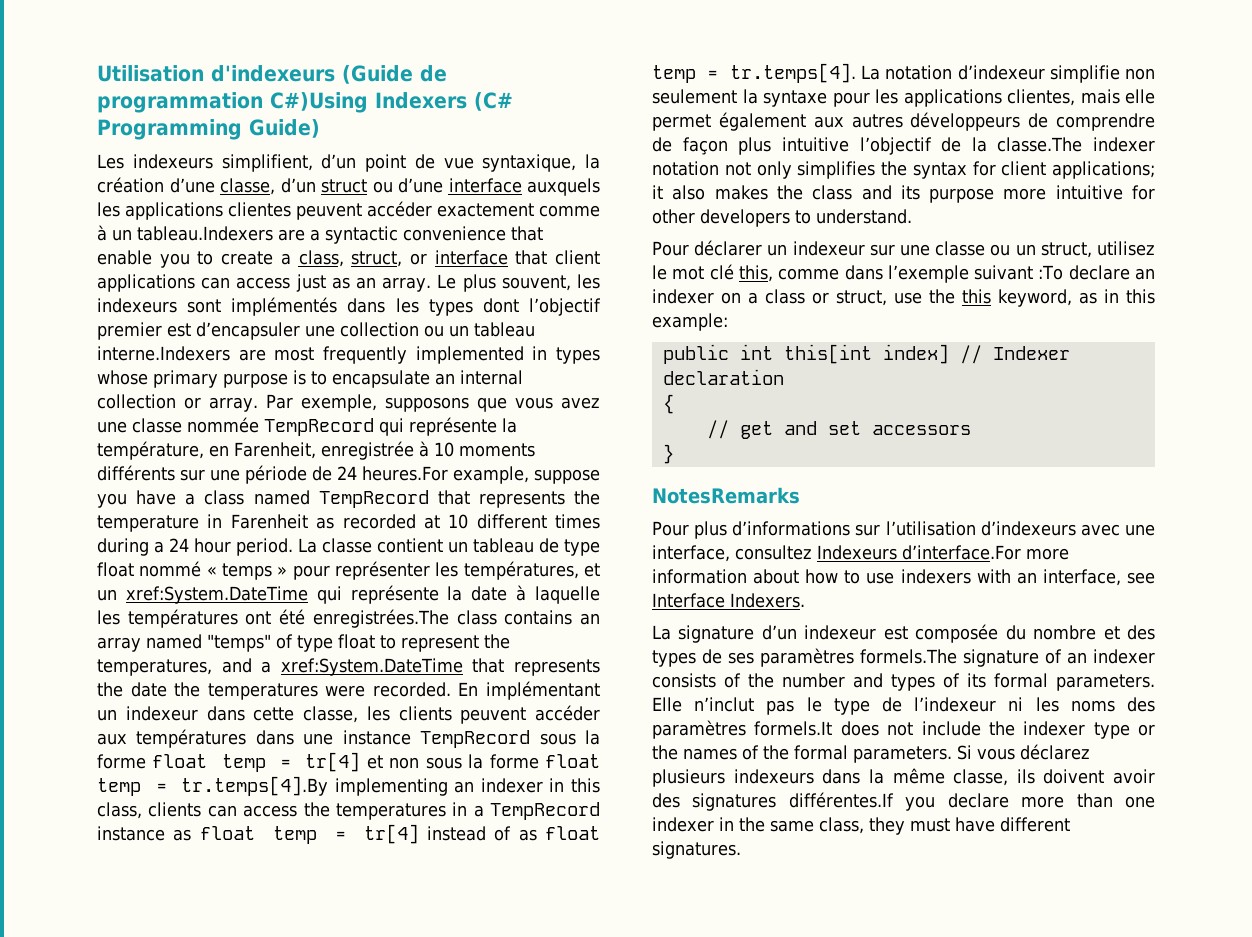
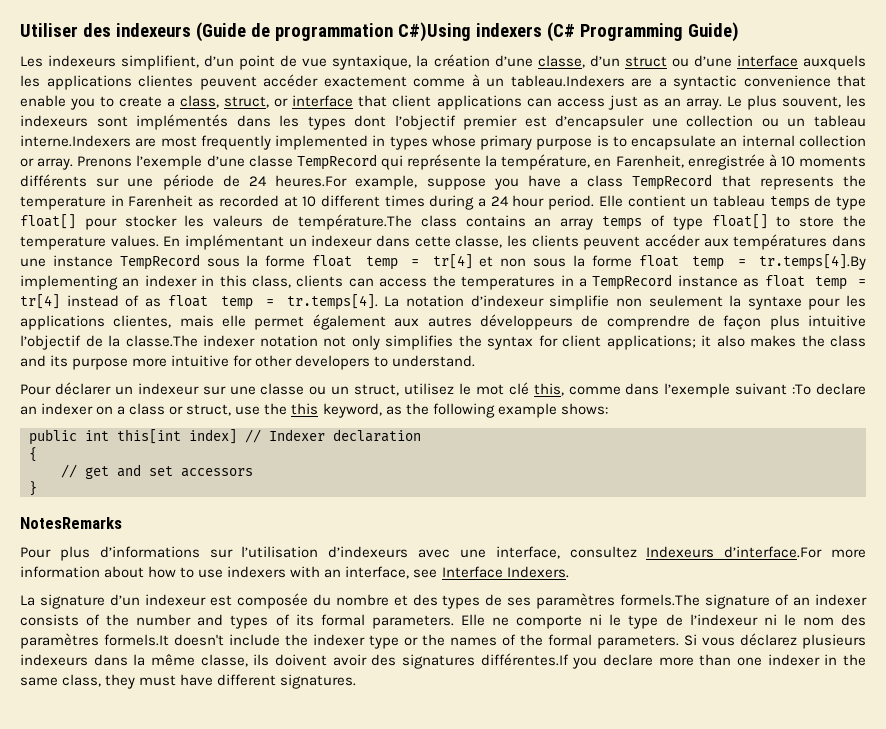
- Utilisation d'indexeurs (Guide de programmation C#)Using Indexers (C# Programming Guide)
+ Utiliser des indexeurs (Guide de programmation C#)Using indexers (C# Programming Guide)
- Par exemple, supposons que vous avez une classe nommée TempRecord qui représente la température, en Farenheit, enregistrée à 10 moments différents sur une période de 24 heures.For example, suppose you have a class named TempRecord that represents the temperature in Farenheit as recorded at 10 different times during a 24 hour period.
+ Prenons l’exemple d’une classe TempRecord qui représente la température, en Farenheit, enregistrée à 10 moments différents sur une période de 24 heures.For example, suppose you have a class TempRecord that represents the temperature in Farenheit as recorded at 10 different times during a 24 hour period.
- La classe contient un tableau de type float nommé « temps » pour représenter les températures, et un xref:System.DateTime qui représente la date à laquelle les températures ont été enregistrées.The class contains an array named "temps" of type float to represent the temperatures, and a xref:System.DateTime that represents the date the temperatures were recorded.
+ Elle contient un tableau temps de type float[] pour stocker les valeurs de température.The class contains an array temps of type float[] to store the temperature values.
- Pour déclarer un indexeur sur une classe ou un struct, utilisez le mot clé this, comme dans l’exemple suivant :To declare an indexer on a class or struct, use the this keyword, as in this example:
+ Pour déclarer un indexeur sur une classe ou un struct, utilisez le mot clé this, comme dans l’exemple suivant :To declare an indexer on a class or struct, use the this keyword, as the following example shows:
- Elle n’inclut pas le type de l’indexeur ni les noms des paramètres formels.It does not include the indexer type or the names of the formal parameters.
+ Elle ne comporte ni le type de l’indexeur ni le nom des paramètres formels.It doesn't include the indexer type or the names of the formal parameters.

